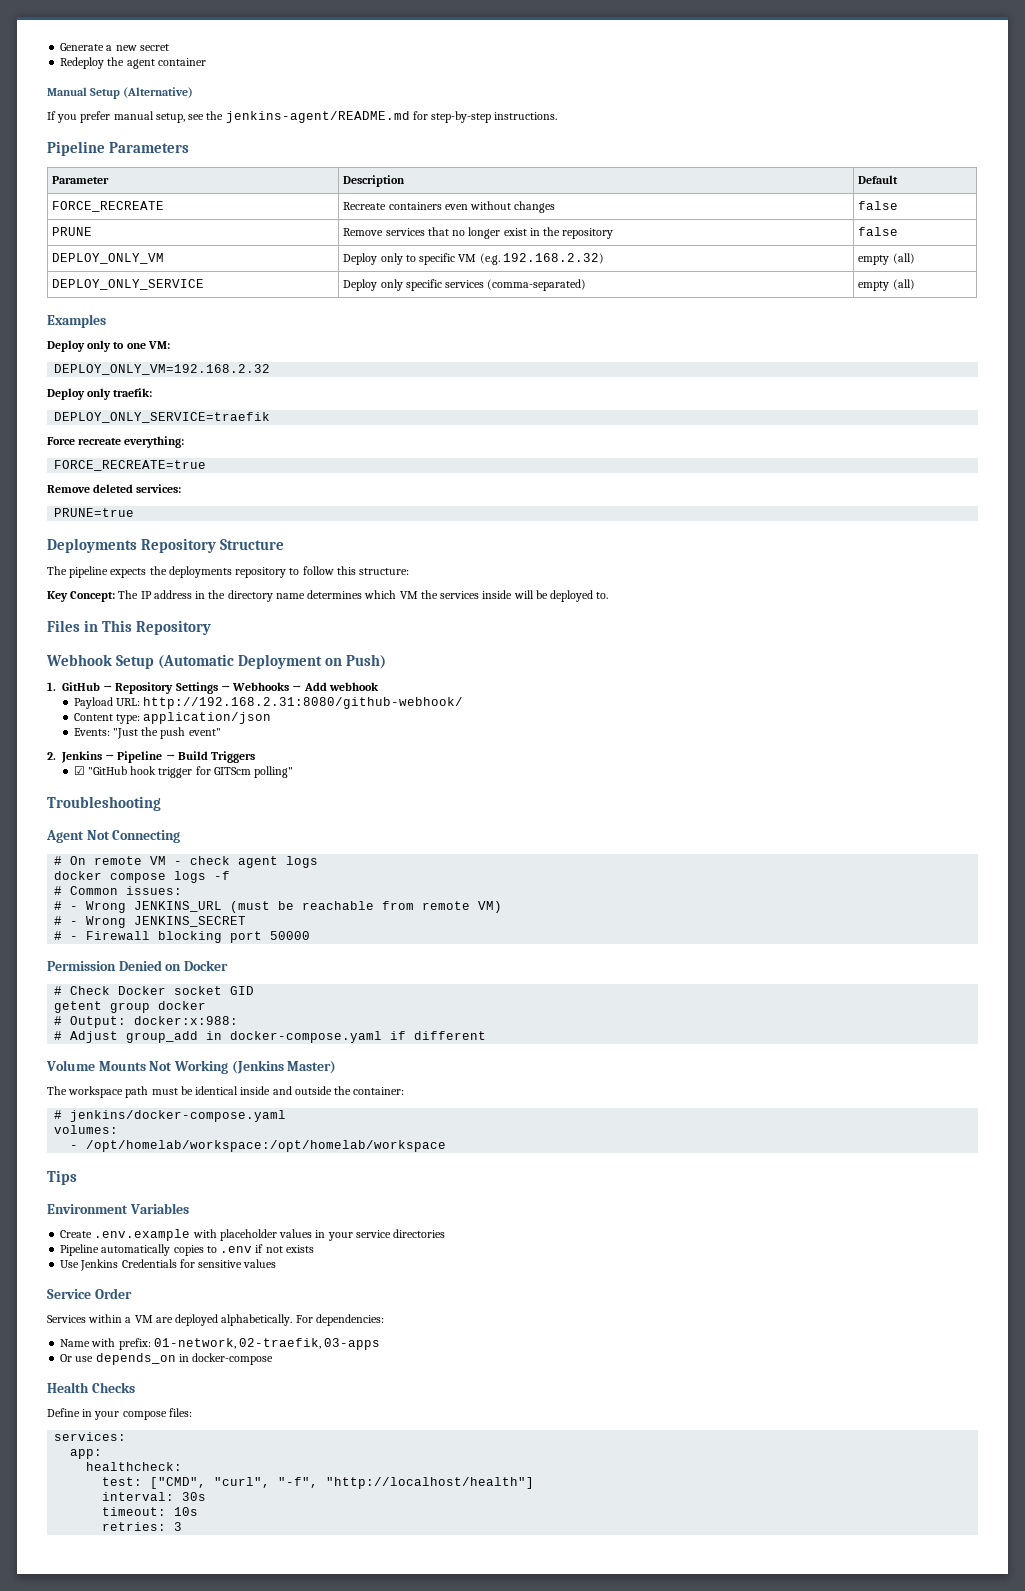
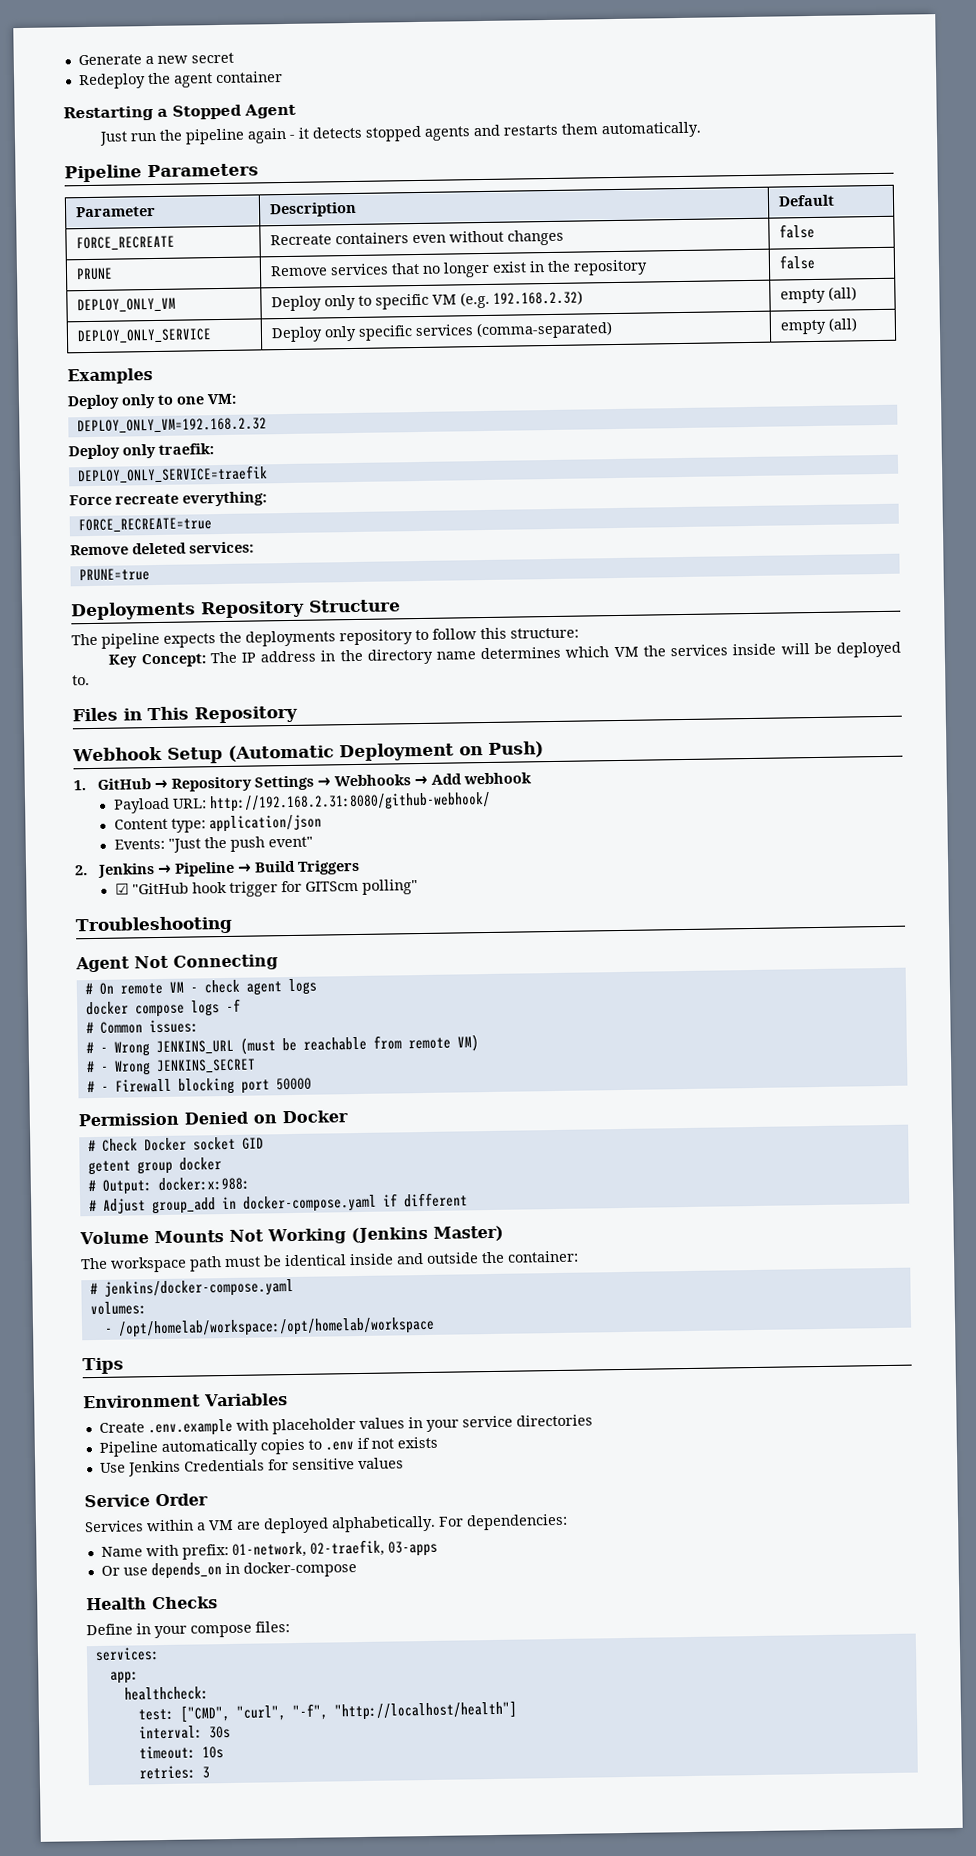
- Manual Setup (Alternative)
- If you prefer manual setup, see the jenkins-agent/README.md for step-by-step instructions.
+ Restarting a Stopped Agent
+ Just run the pipeline again - it detects stopped agents and restarts them automatically.

